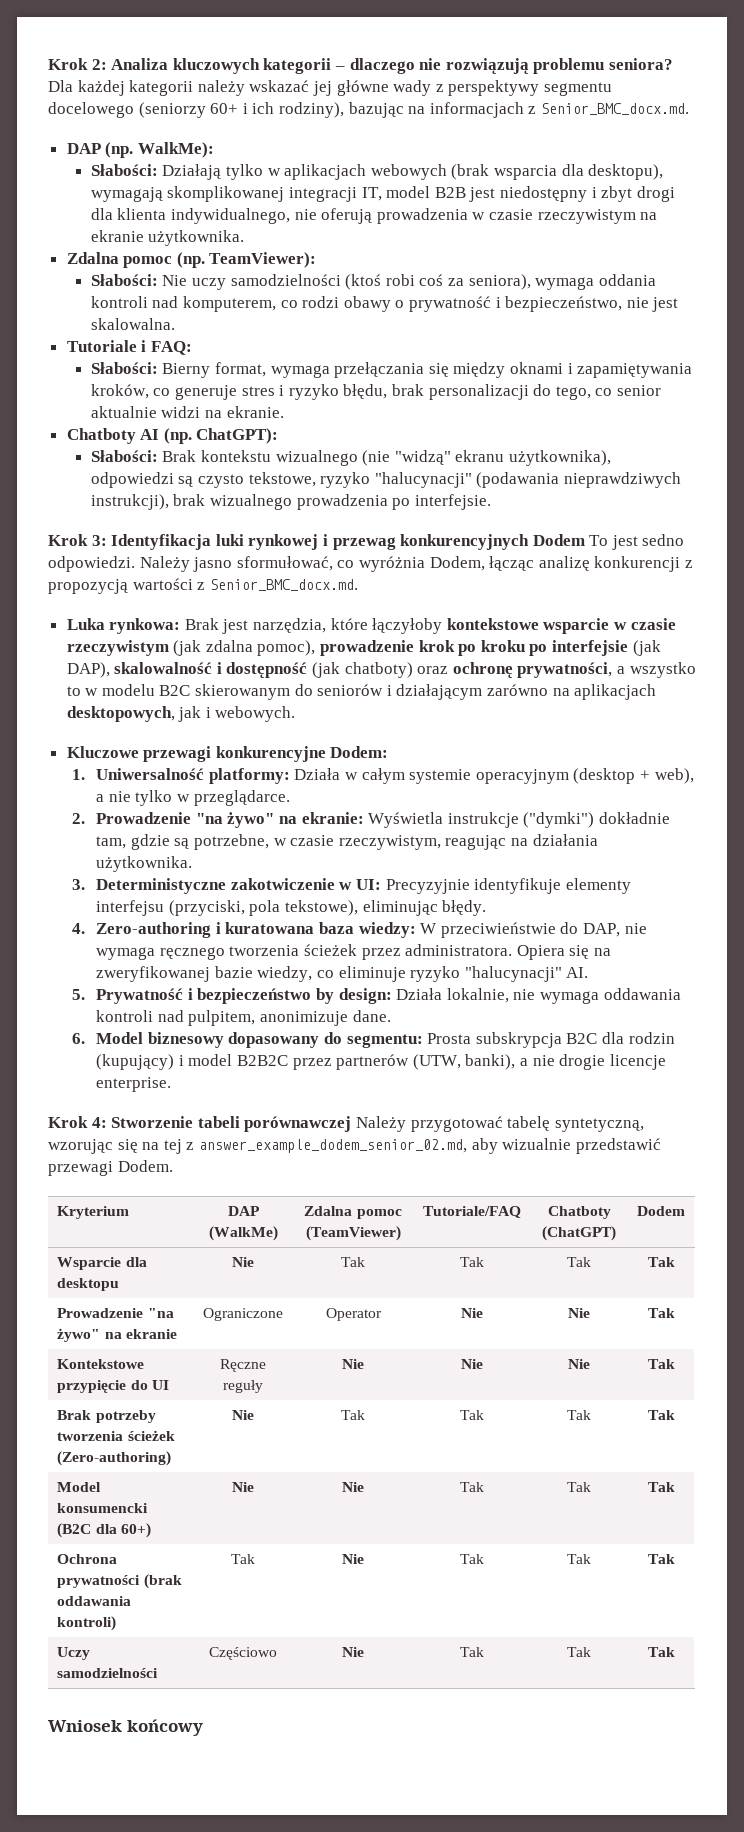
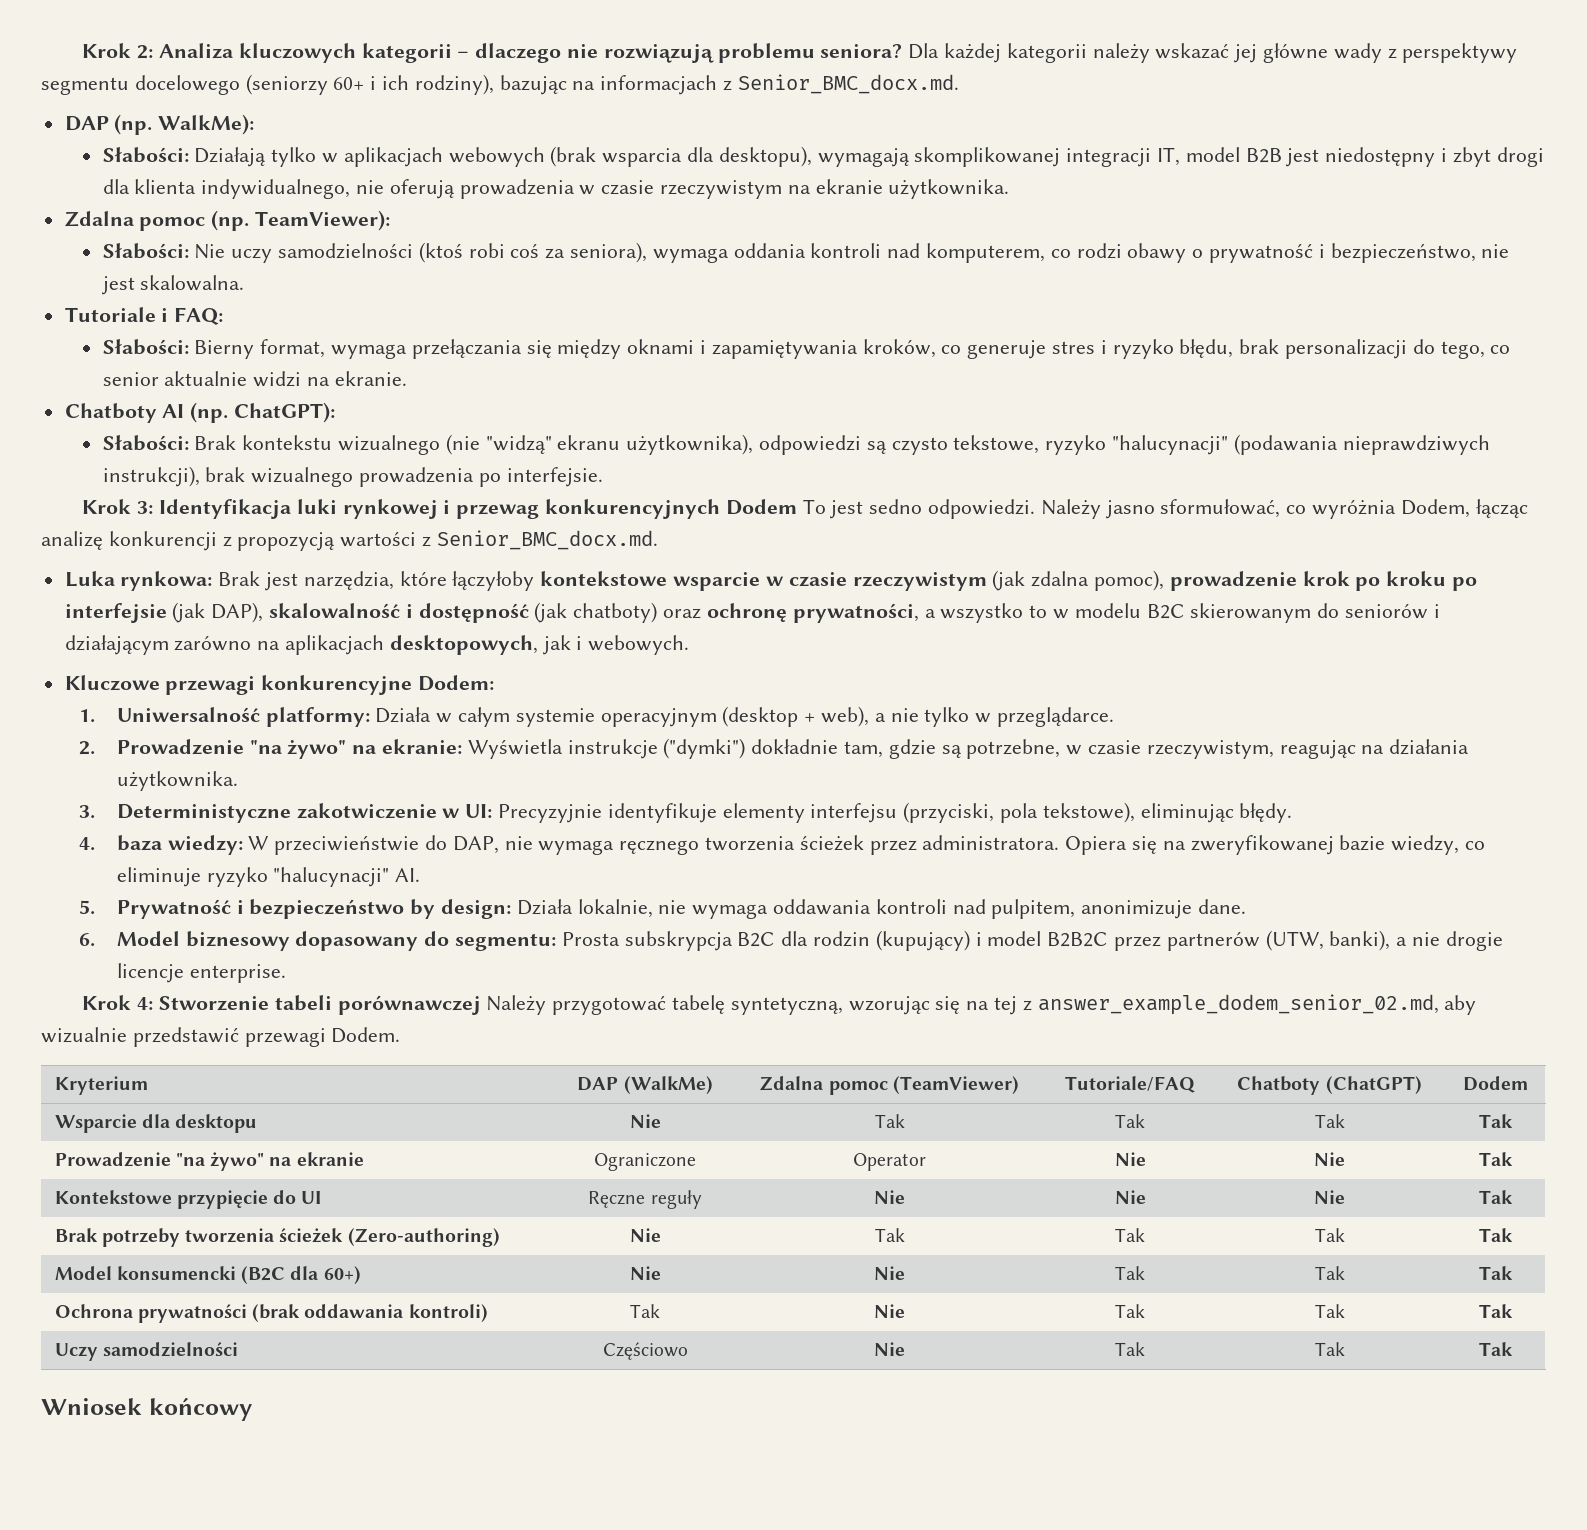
- 4. Zero-authoring i kuratowana baza wiedzy: W przeciwieństwie do DAP, nie wymaga ręcznego tworzenia ścieżek przez administratora.
+ 4. baza wiedzy: W przeciwieństwie do DAP, nie wymaga ręcznego tworzenia ścieżek przez administratora.

